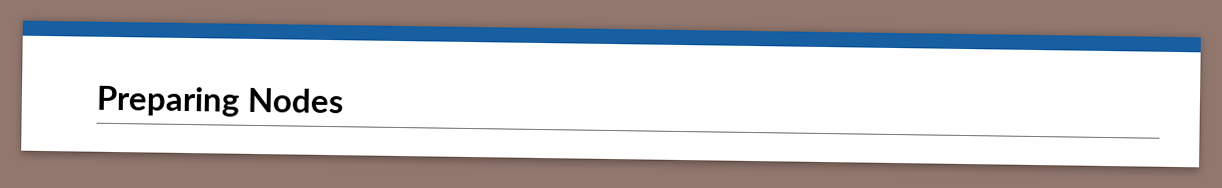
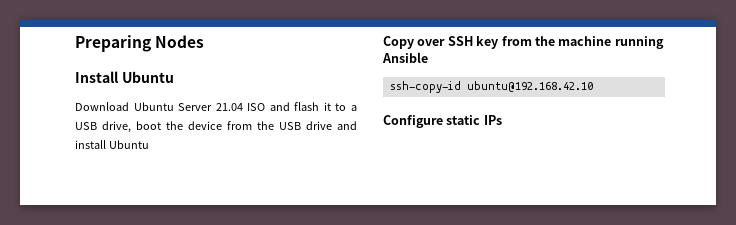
+ Install Ubuntu
+ Download Ubuntu Server 21.04 ISO and flash it to a USB drive, boot the device from the USB drive and install Ubuntu
+ Copy over SSH key from the machine running Ansible
+ ssh-copy-id ubuntu@192.168.42.10
+ Configure static IPs

